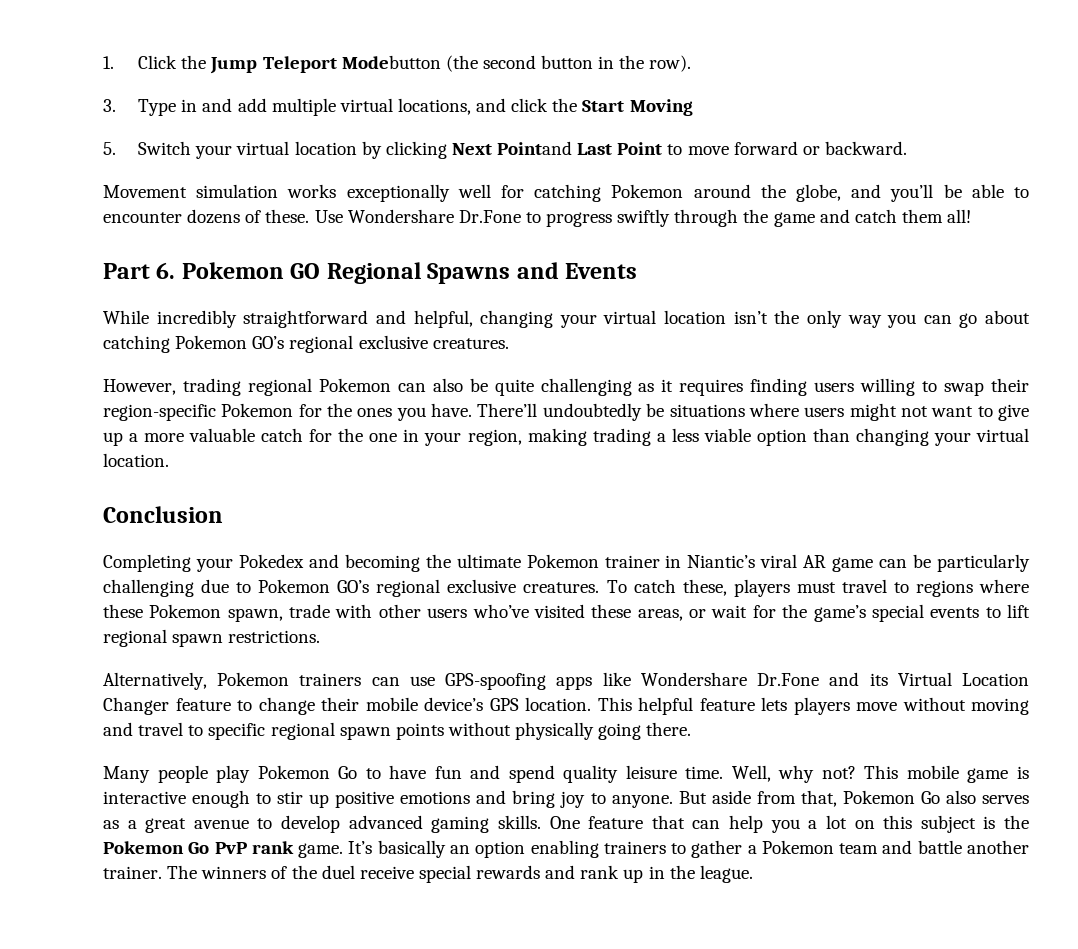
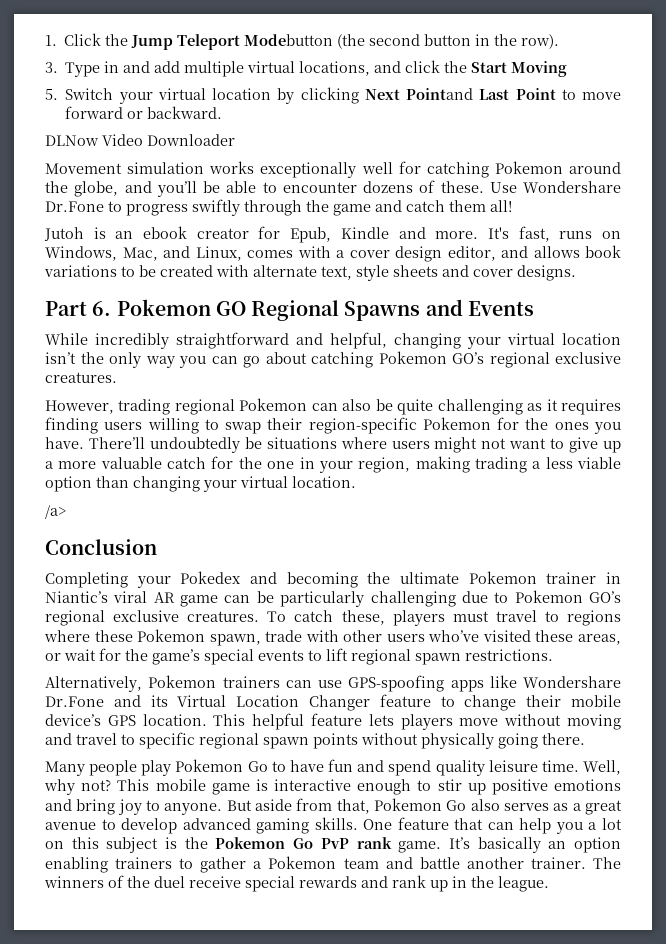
+ DLNow Video Downloader
+ Jutoh is an ebook creator for Epub, Kindle and more. It's fast, runs on Windows, Mac, and Linux, comes with a cover design editor, and allows book variations to be created with alternate text, style sheets and cover designs.
+ /a>

